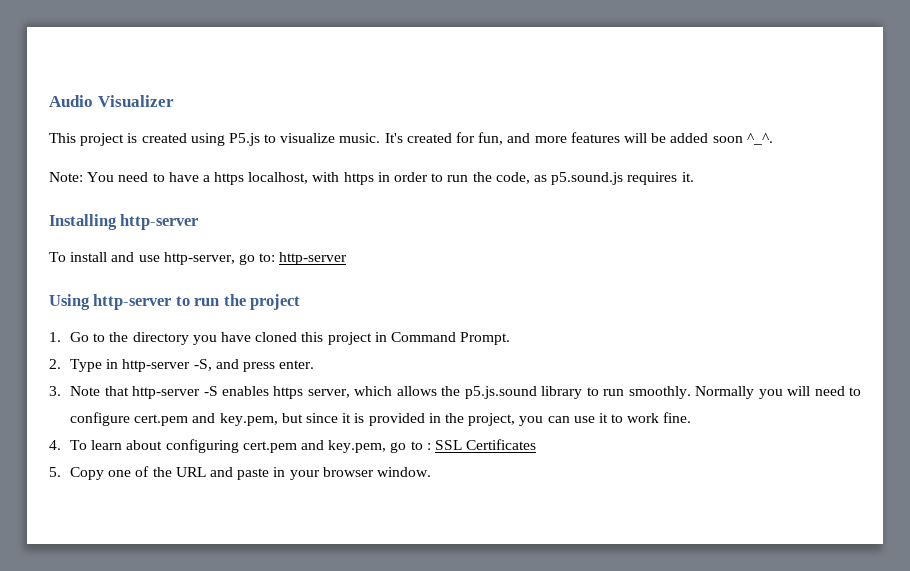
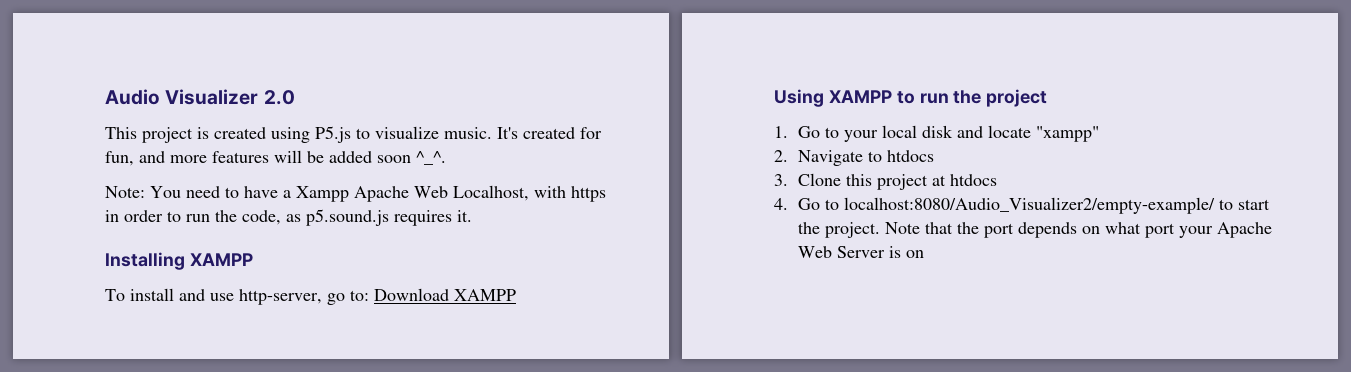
- Audio Visualizer
+ Audio Visualizer 2.0
- Note: You need to have a https localhost, with https in order to run the code, as p5.sound.js requires it.
+ Note: You need to have a Xampp Apache Web Localhost, with https in order to run the code, as p5.sound.js requires it.
- Installing http-server
+ Installing XAMPP
- To install and use http-server, go to: http-server
+ To install and use http-server, go to: Download XAMPP
- Using http-server to run the project
+ Using XAMPP to run the project
- 1. Go to the directory you have cloned this project in Command Prompt.
- 2. Type in http-server -S, and press enter.
- 3. Note that http-server -S enables https server, which allows the p5.js.sound library to run smoothly. Normally you will need to configure cert.pem and key.pem, but since it is provided in the project, you can use it to work fine.
- 4. To learn about configuring cert.pem and key.pem, go to : SSL Certificates
- 5. Copy one of the URL and paste in your browser window.
+ 1. Go to your local disk and locate "xampp"
+ 2. Navigate to htdocs
+ 3. Clone this project at htdocs
+ 4. Go to localhost:8080/Audio_Visualizer2/empty-example/ to start the project. Note that the port depends on what port your Apache Web Server is on

